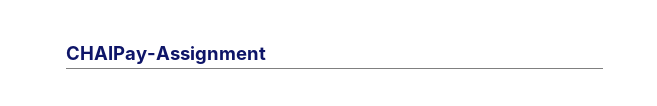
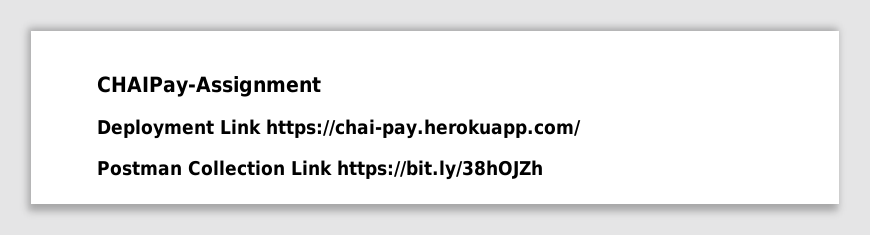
+ Deployment Link https://chai-pay.herokuapp.com/
+ Postman Collection Link https://bit.ly/38hOJZh

